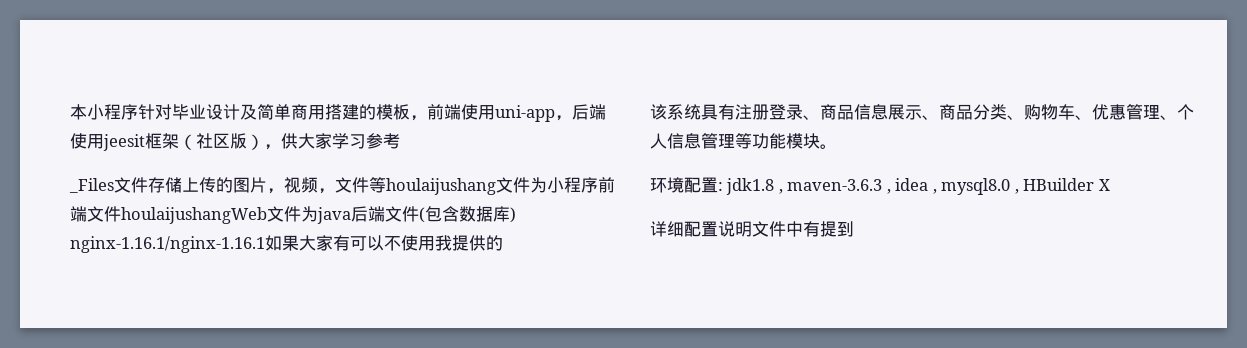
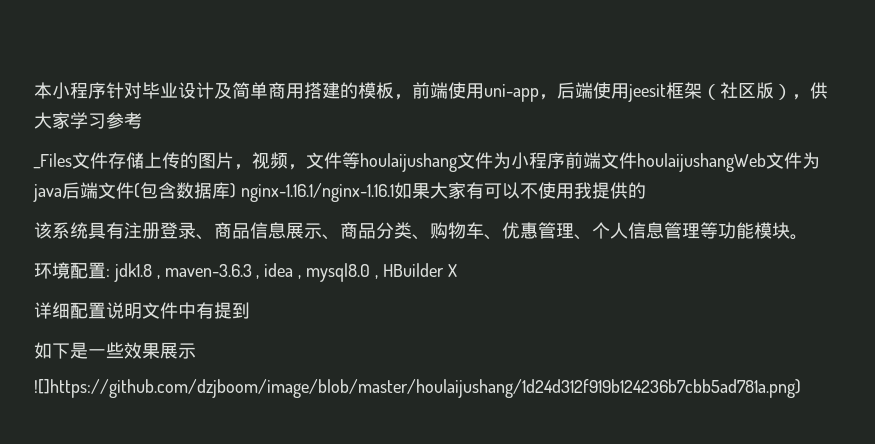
+ 如下是一些效果展示
+ ![]https://github.com/dzjboom/image/blob/master/houlaijushang/1d24d312f919b124236b7cbb5ad781a.png)

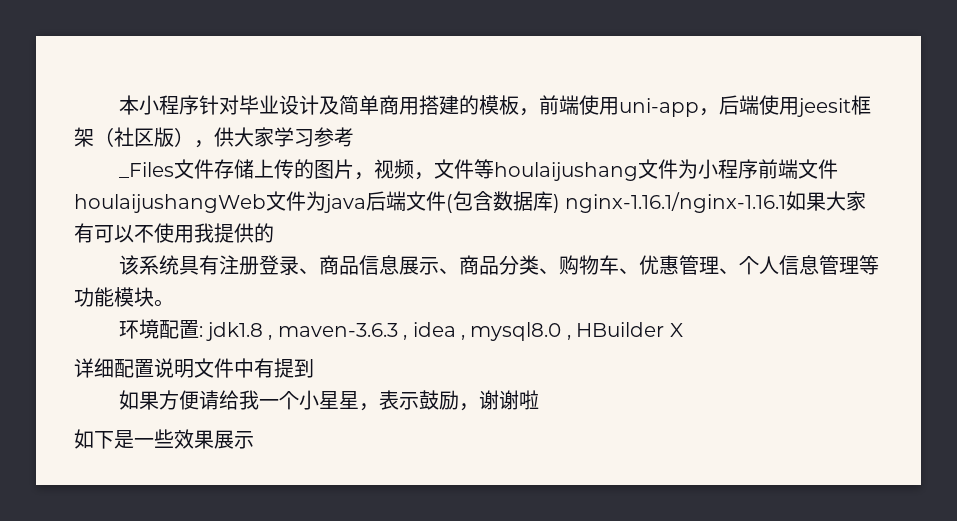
+ 如果方便请给我一个小星星，表示鼓励，谢谢啦
- ![]https://github.com/dzjboom/image/blob/master/houlaijushang/1d24d312f919b124236b7cbb5ad781a.png)

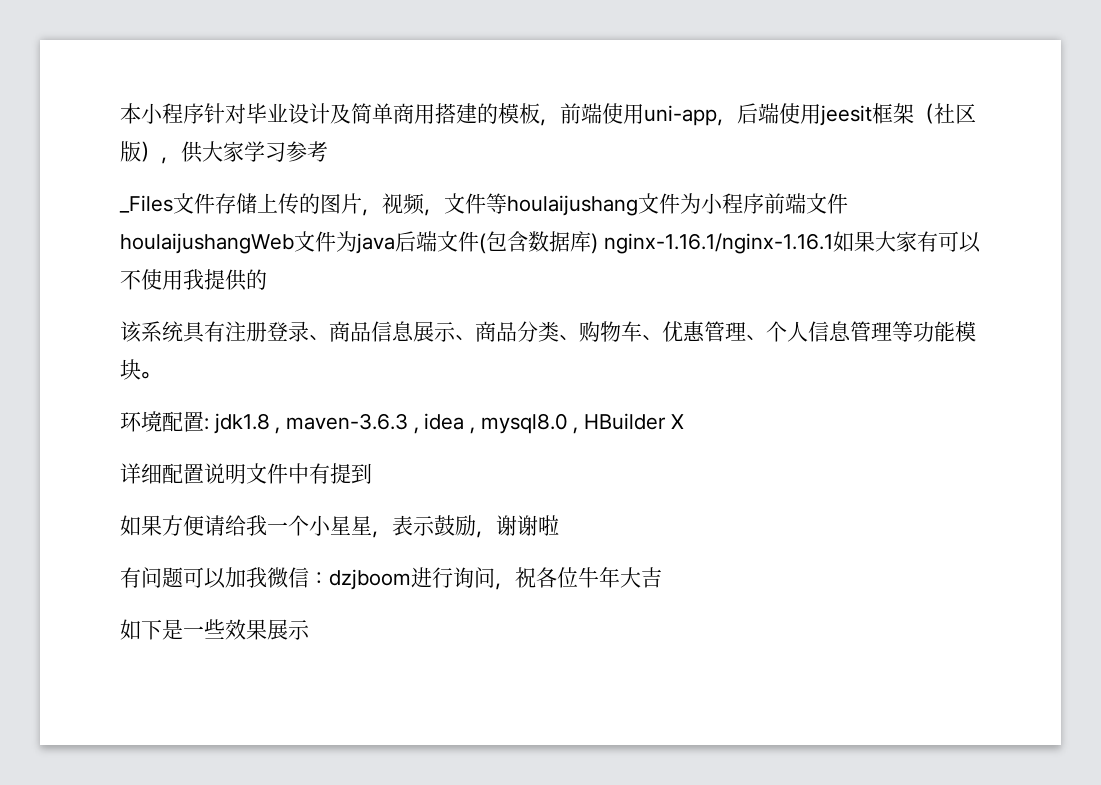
+ 有问题可以加我微信：dzjboom进行询问，祝各位牛年大吉

